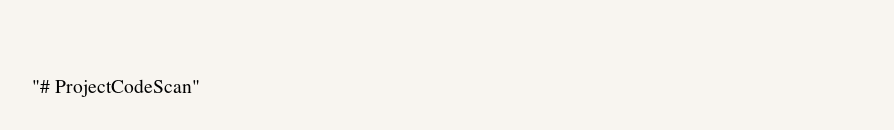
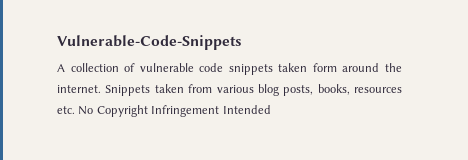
- "# ProjectCodeScan"
+ Vulnerable-Code-Snippets
+ A collection of vulnerable code snippets taken form around the internet. Snippets taken from various blog posts, books, resources etc. No Copyright Infringement Intended

